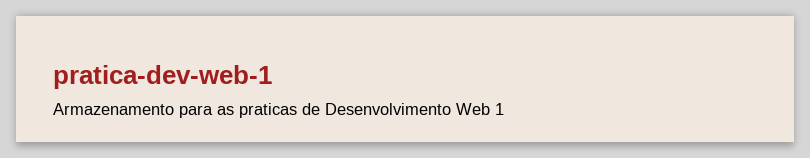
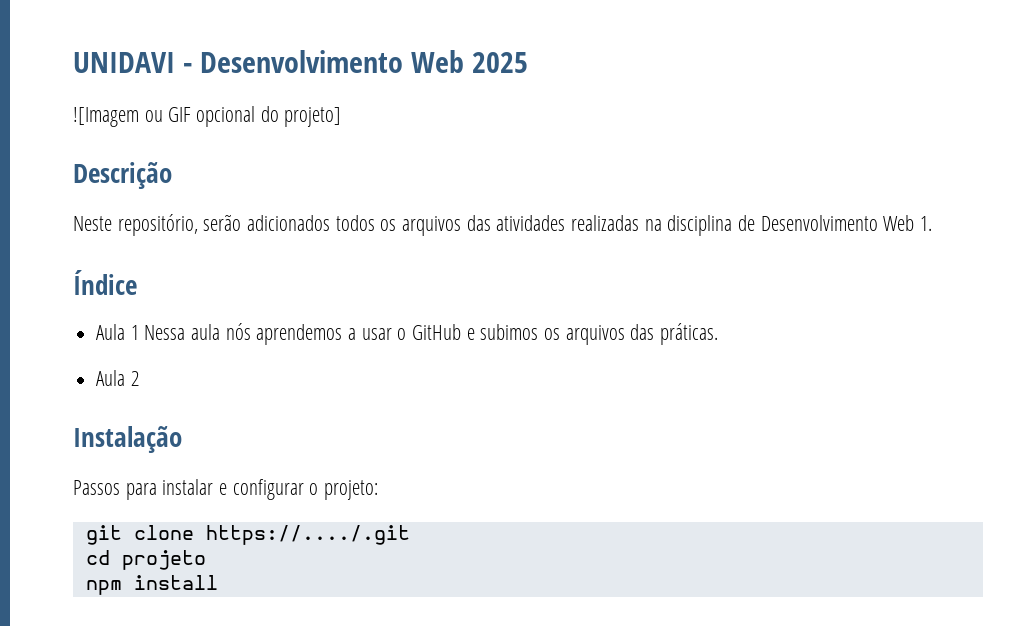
- pratica-dev-web-1
- Armazenamento para as praticas de Desenvolvimento Web 1
+ UNIDAVI - Desenvolvimento Web 2025
+ ![Imagem ou GIF opcional do projeto]
+ Descrição
+ Neste repositório, serão adicionados todos os arquivos das atividades realizadas na disciplina de Desenvolvimento Web 1.
+ Índice
+ Aula 1 Nessa aula nós aprendemos a usar o GitHub e subimos os arquivos das práticas.
+ Aula 2
+ Instalação
+ Passos para instalar e configurar o projeto:
+ git clone https://..../.git
+ cd projeto
+ npm install

